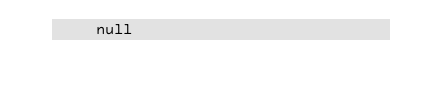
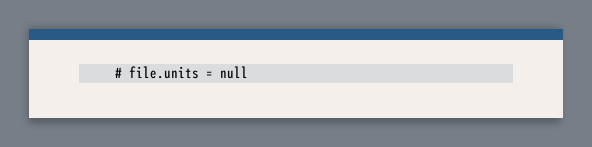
- null
+ # file.units = null

